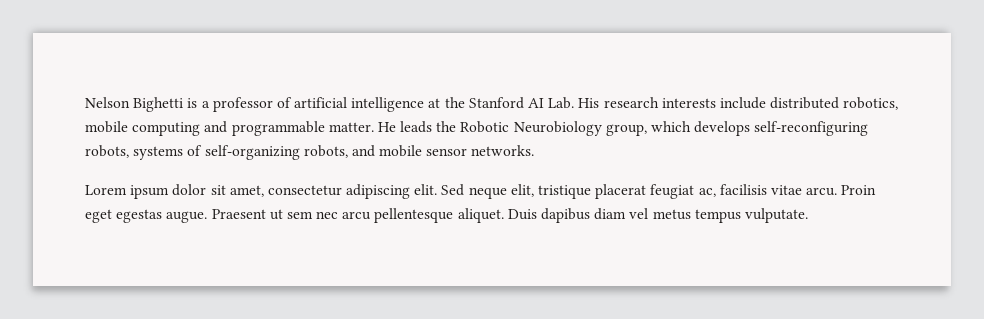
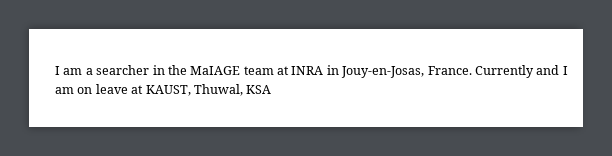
- Nelson Bighetti is a professor of artificial intelligence at the Stanford AI Lab. His research interests include distributed robotics, mobile computing and programmable matter. He leads the Robotic Neurobiology group, which develops self-reconfiguring robots, systems of self-organizing robots, and mobile sensor networks.
- Lorem ipsum dolor sit amet, consectetur adipiscing elit. Sed neque elit, tristique placerat feugiat ac, facilisis vitae arcu. Proin eget egestas augue. Praesent ut sem nec arcu pellentesque aliquet. Duis dapibus diam vel metus tempus vulputate.
+ I am a searcher in the MaIAGE team at INRA in Jouy-en-Josas, France. Currently and I am on leave at KAUST, Thuwal, KSA

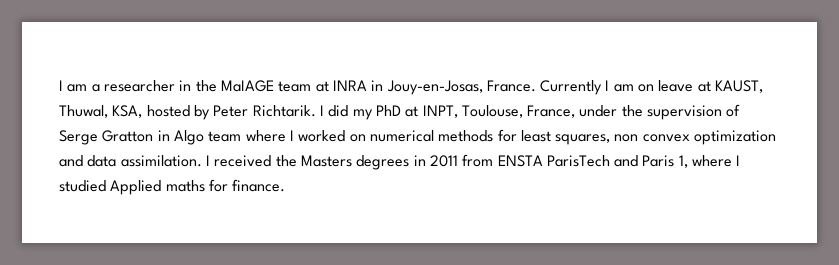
- I am a searcher in the MaIAGE team at INRA in Jouy-en-Josas, France.
+ I am a researcher in the MaIAGE team at INRA in Jouy-en-Josas, France.
- Currently and I am on leave at KAUST, Thuwal, KSA
+ Currently I am on leave at KAUST, Thuwal, KSA, hosted by Peter Richtarik. I did my PhD at INPT, Toulouse, France, under the supervision of Serge Gratton in Algo team where I worked on numerical methods for least squares, non convex optimization and data assimilation. I received the Masters degrees in 2011 from ENSTA ParisTech and Paris 1, where I studied Applied maths for finance.

